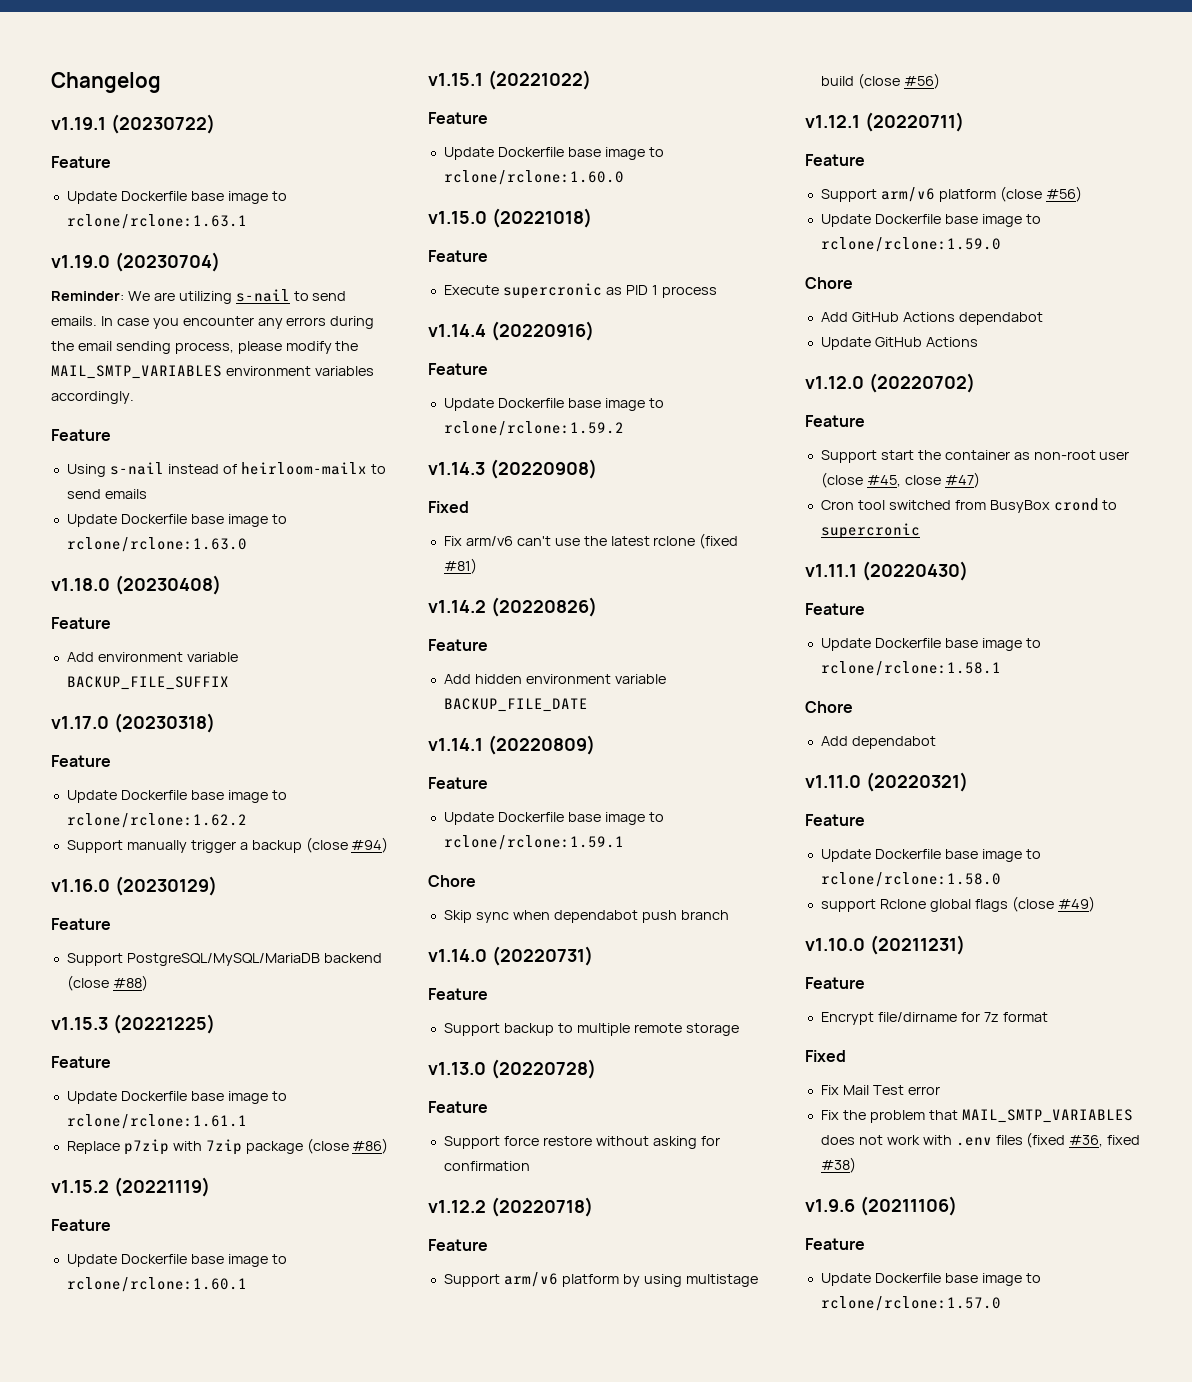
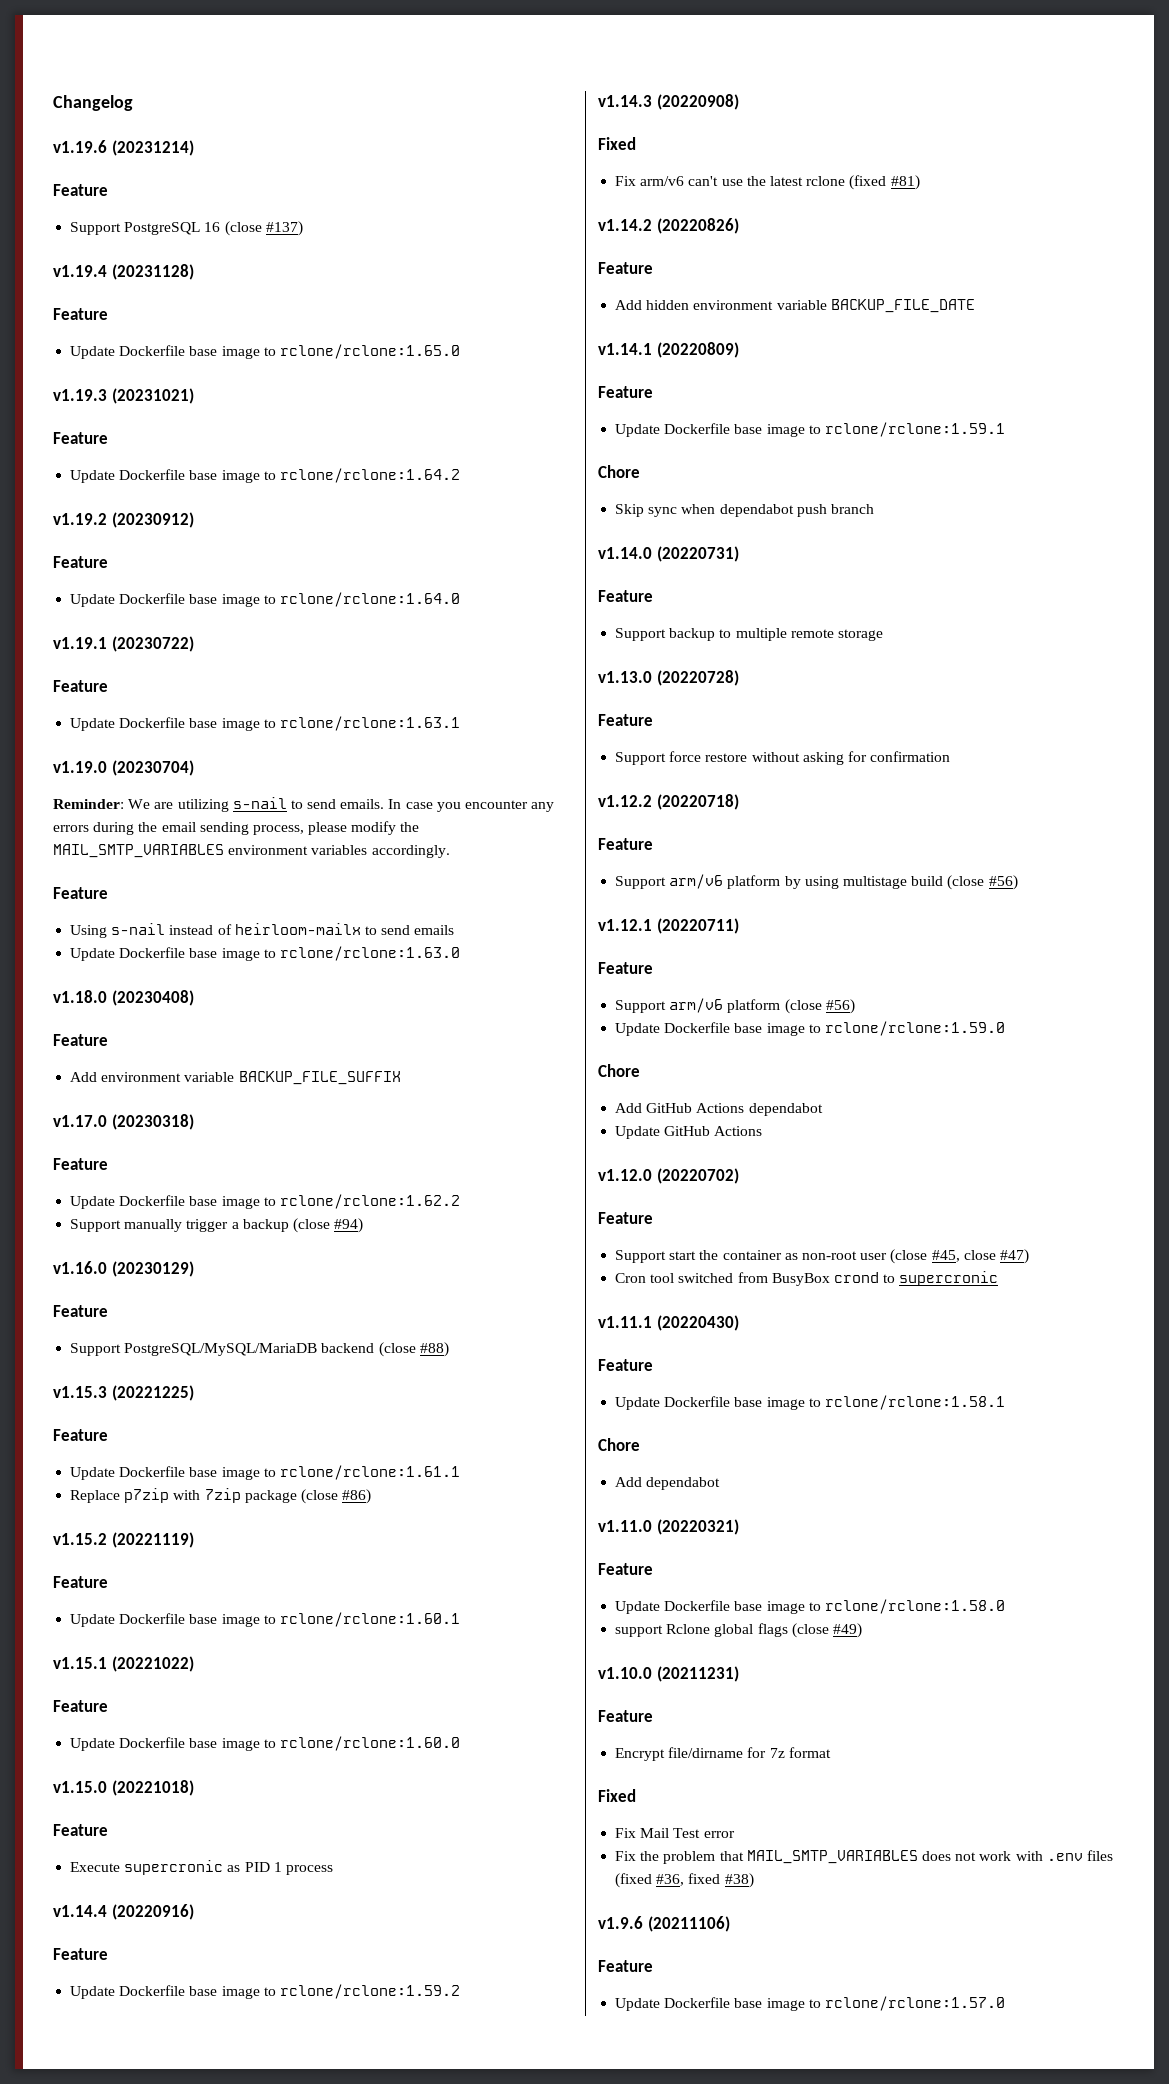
+ v1.19.6 (20231214)
+ Feature
+ Support PostgreSQL 16 (close #137)
+ v1.19.4 (20231128)
+ Feature
+ Update Dockerfile base image to rclone/rclone:1.65.0
+ v1.19.3 (20231021)
+ Feature
+ Update Dockerfile base image to rclone/rclone:1.64.2
+ v1.19.2 (20230912)
+ Feature
+ Update Dockerfile base image to rclone/rclone:1.64.0

